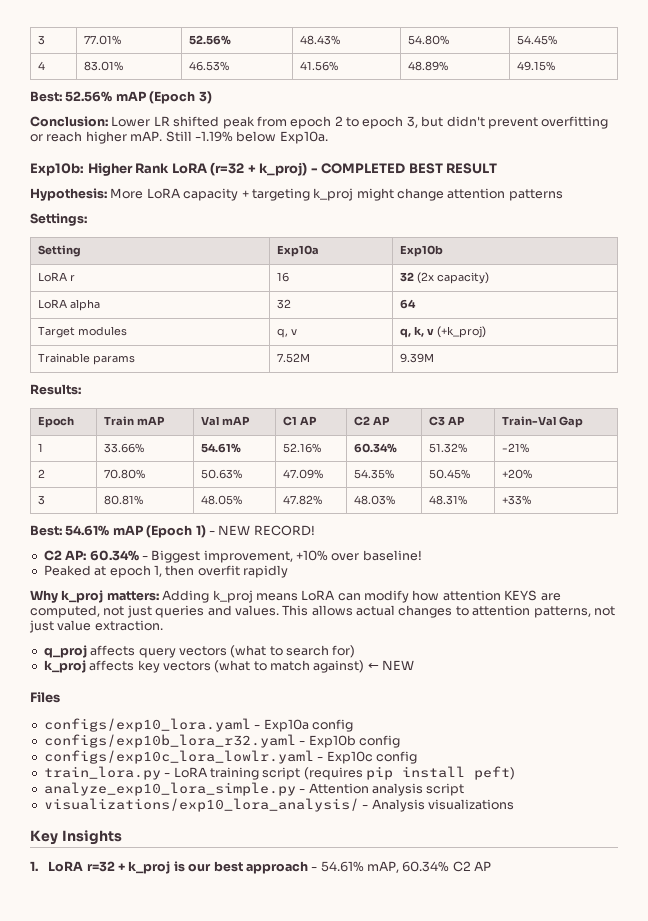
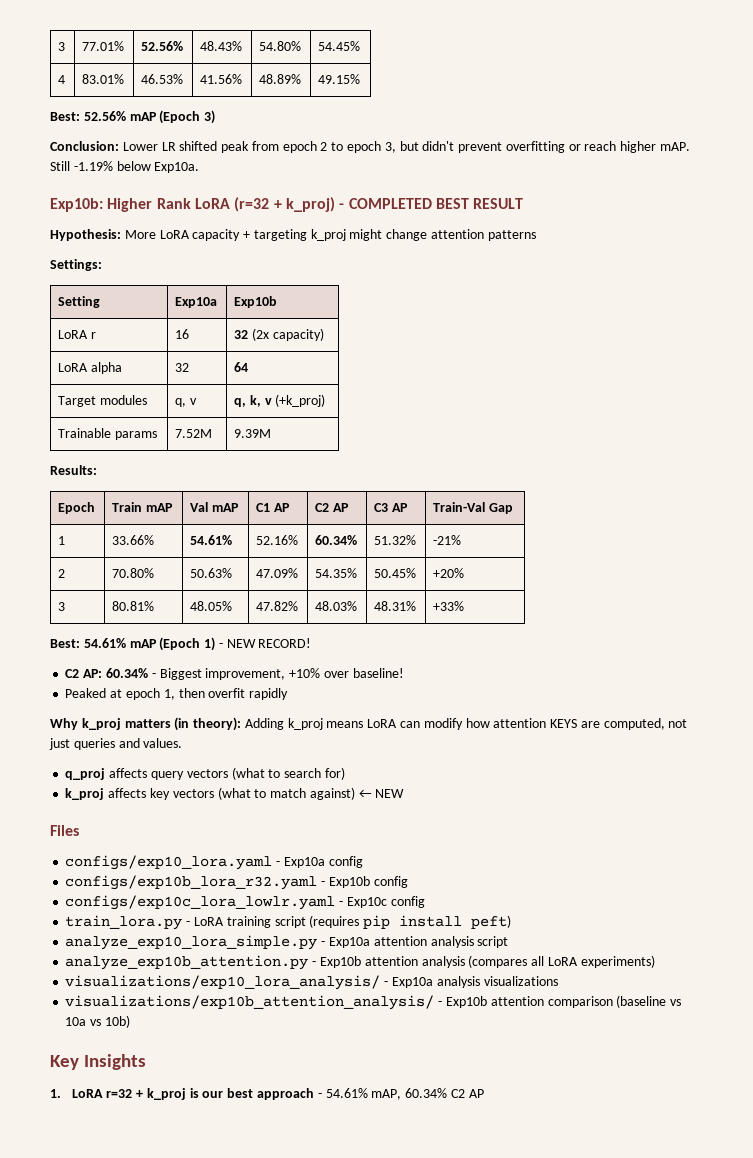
- Why k_proj matters: Adding k_proj means LoRA can modify how attention KEYS are computed, not just queries and values. This allows actual changes to attention patterns, not just value extraction.
+ Why k_proj matters (in theory): Adding k_proj means LoRA can modify how attention KEYS are computed, not just queries and values.
- analyze_exp10_lora_simple.py - Attention analysis script
+ analyze_exp10_lora_simple.py - Exp10a attention analysis script
+ analyze_exp10b_attention.py - Exp10b attention analysis (compares all LoRA experiments)
- visualizations/exp10_lora_analysis/ - Analysis visualizations
+ visualizations/exp10_lora_analysis/ - Exp10a analysis visualizations
+ visualizations/exp10b_attention_analysis/ - Exp10b attention comparison (baseline vs 10a vs 10b)

